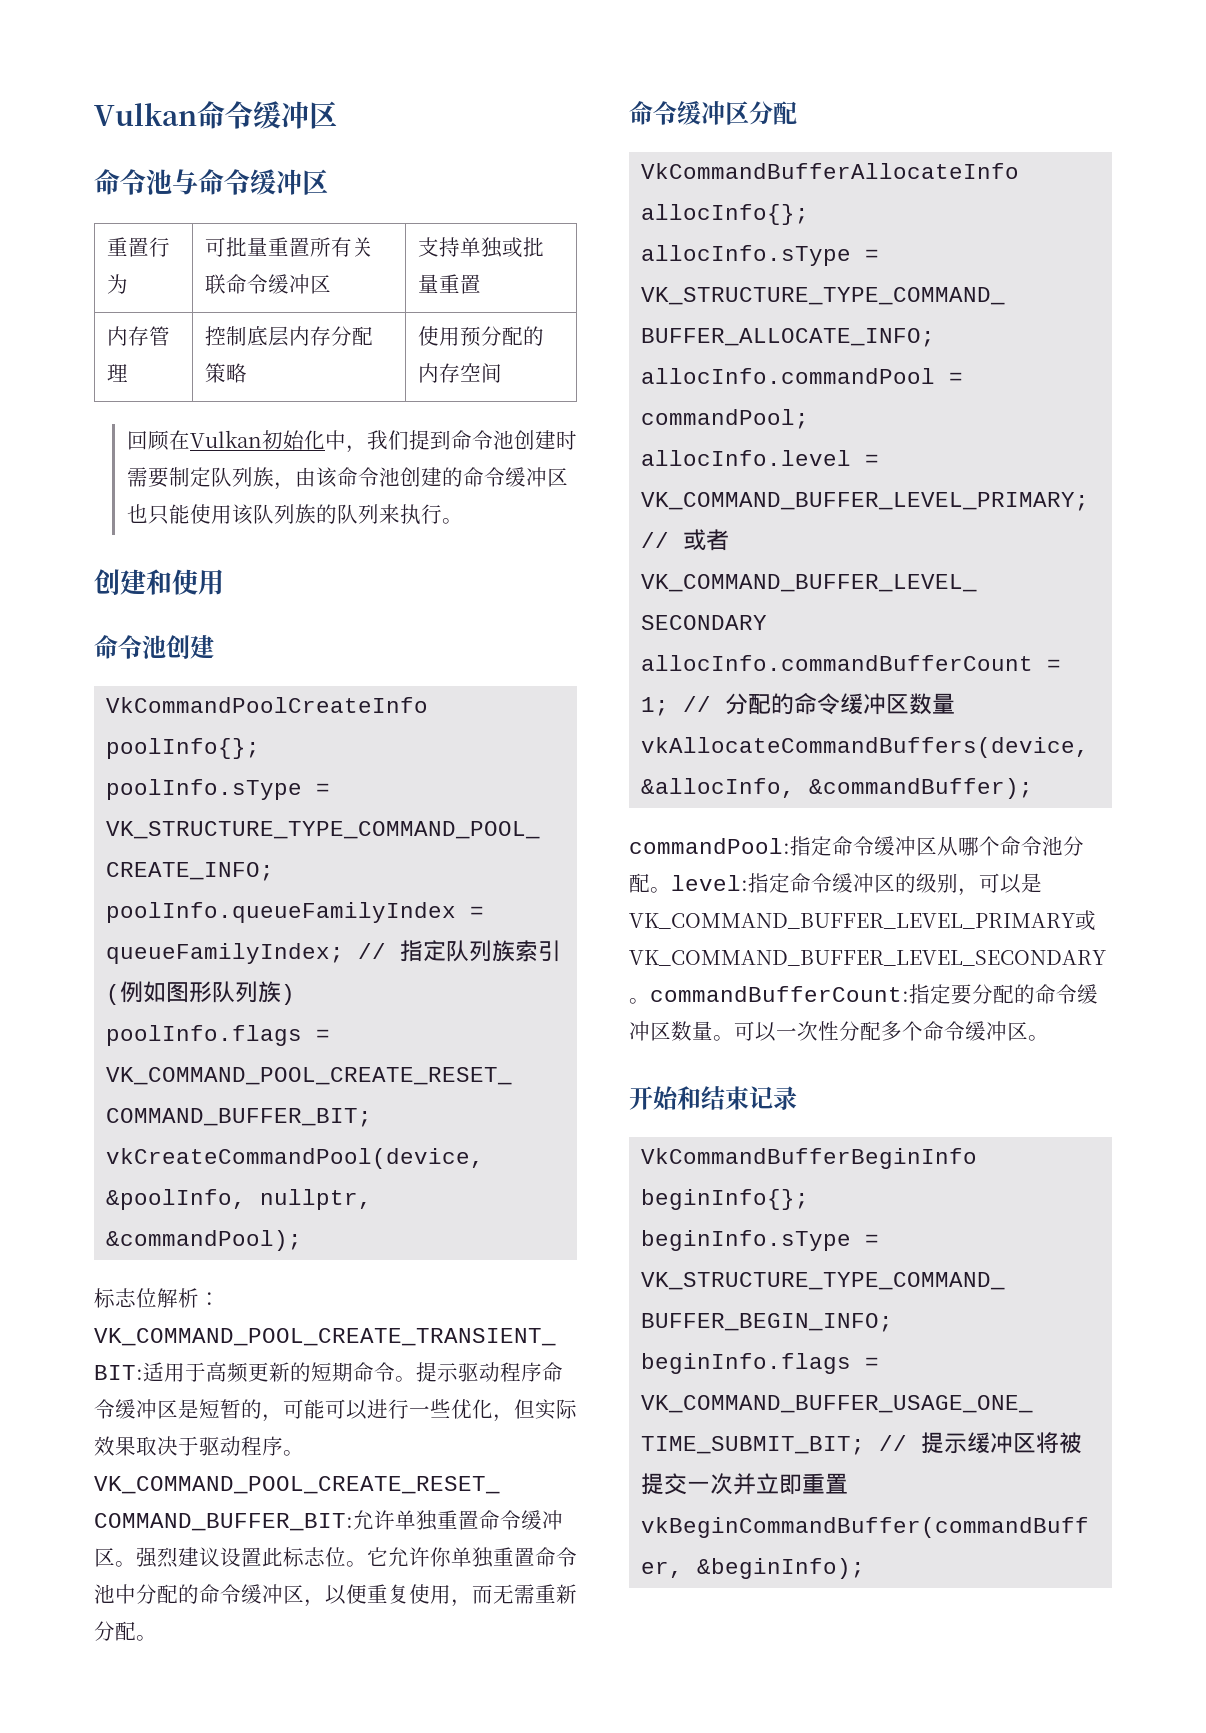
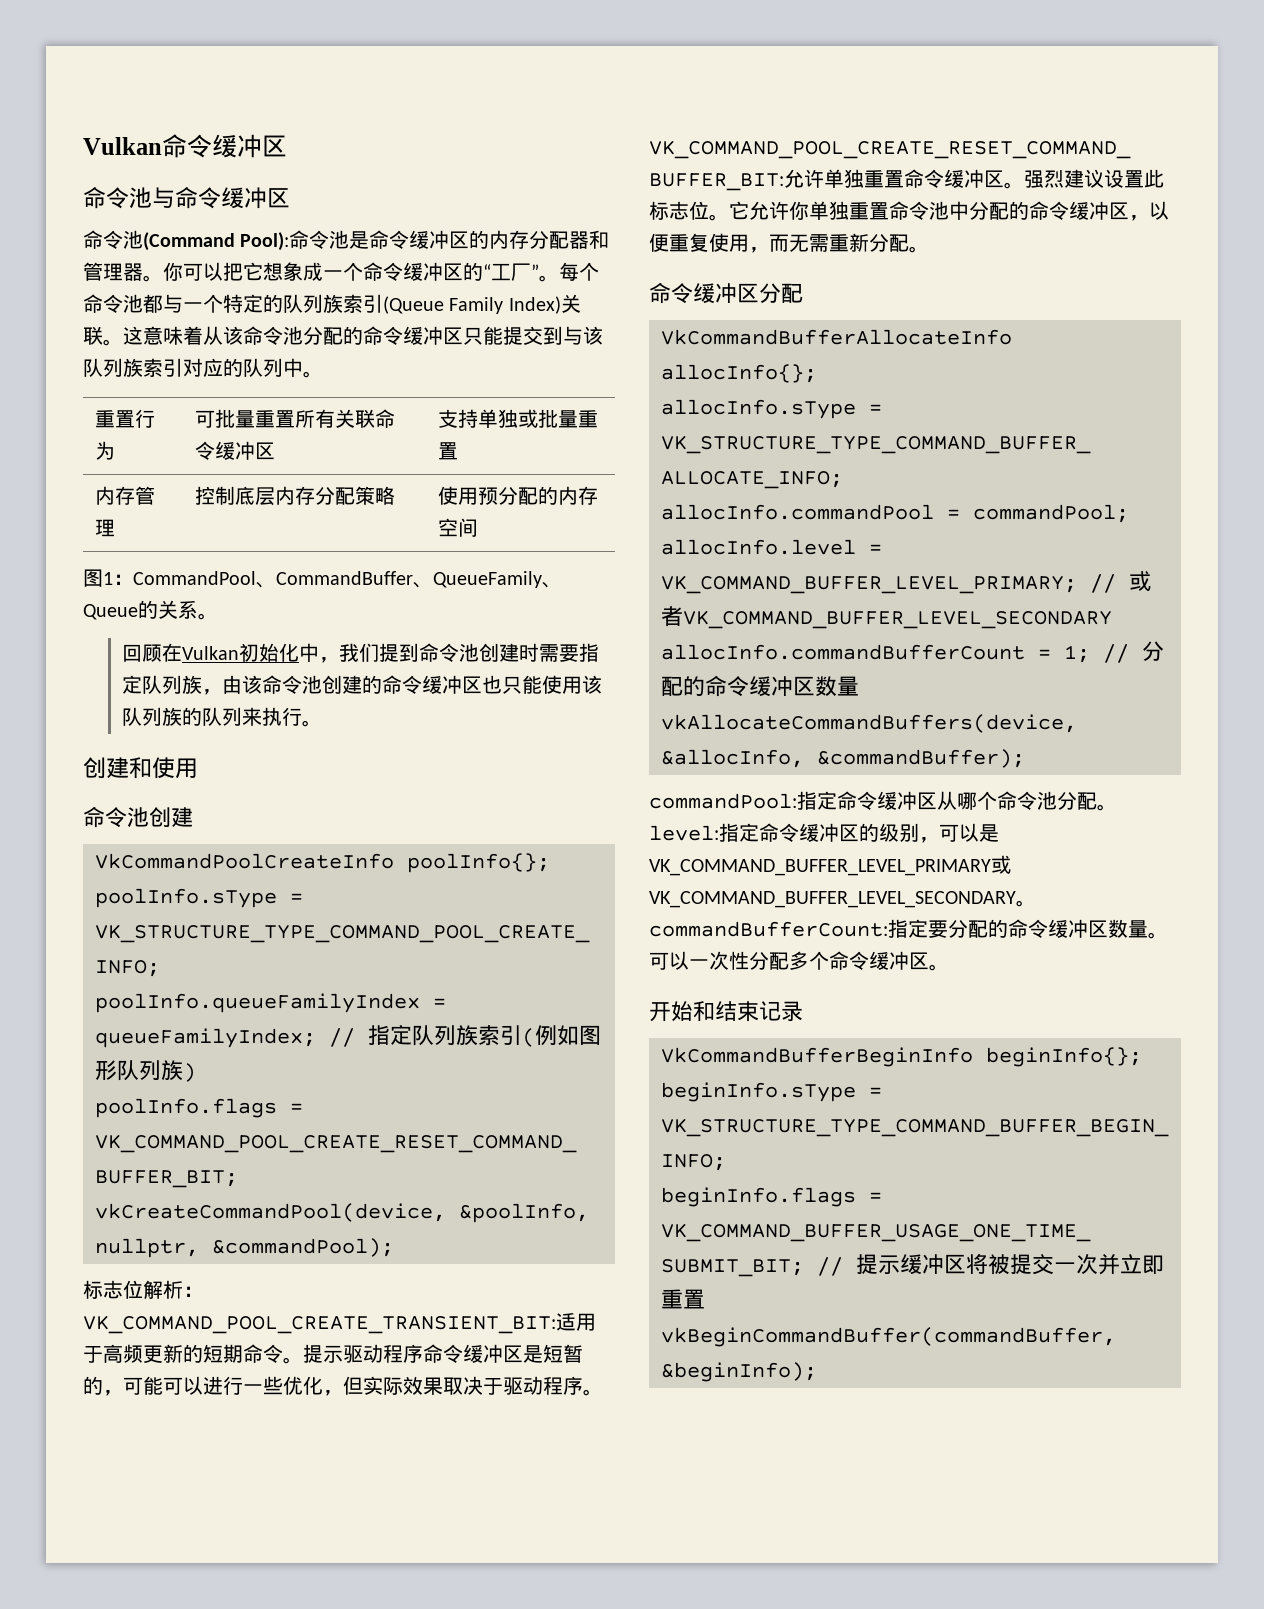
+ 命令池(Command Pool):命令池是命令缓冲区的内存分配器和管理器。你可以把它想象成一个命令缓冲区的“工厂”。每个命令池都与一个特定的队列族索引(Queue Family Index)关联。这意味着从该命令池分配的命令缓冲区只能提交到与该队列族索引对应的队列中。
+ 图1：CommandPool、CommandBuffer、QueueFamily、Queue的关系。
- 回顾在Vulkan初始化中，我们提到命令池创建时需要制定队列族，由该命令池创建的命令缓冲区也只能使用该队列族的队列来执行。
+ 回顾在Vulkan初始化中，我们提到命令池创建时需要指定队列族，由该命令池创建的命令缓冲区也只能使用该队列族的队列来执行。

